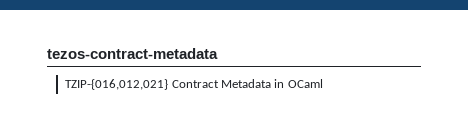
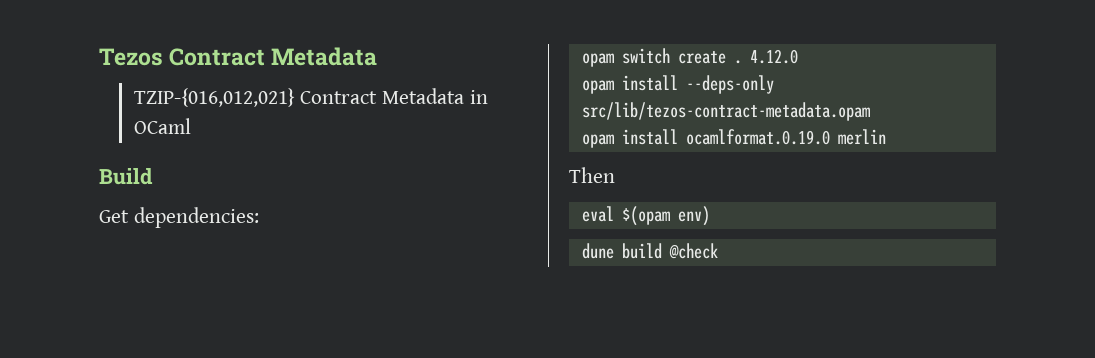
- tezos-contract-metadata
+ Tezos Contract Metadata
+ Build
+ Get dependencies:
+ opam switch create . 4.12.0
+ opam install --deps-only src/lib/tezos-contract-metadata.opam
+ opam install ocamlformat.0.19.0 merlin
+ Then
+ eval $(opam env)
+ dune build @check

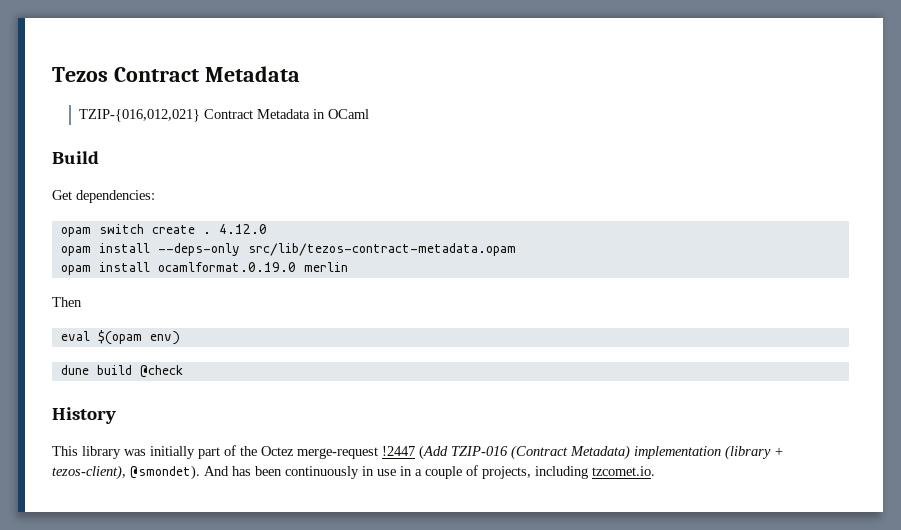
+ History
+ This library was initially part of the Octez merge-request !2447 (Add TZIP-016 (Contract Metadata) implementation (library + tezos-client), @smondet). And has been continuously in use in a couple of projects, including tzcomet.io.

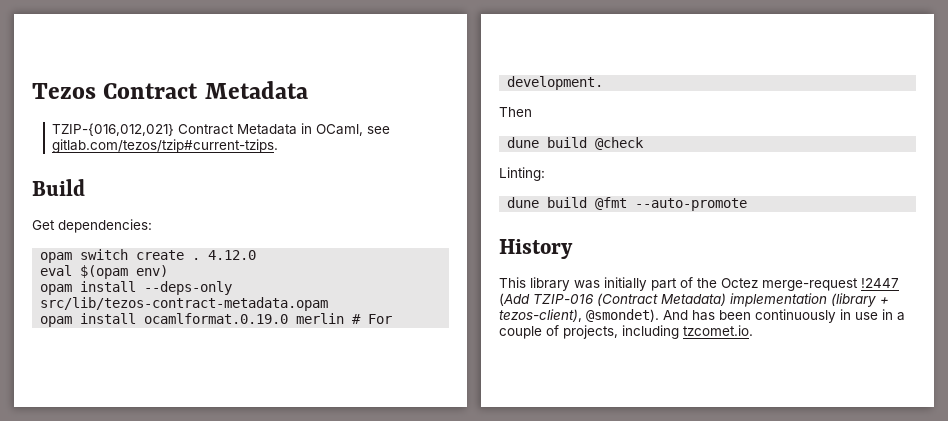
- TZIP-{016,012,021} Contract Metadata in OCaml
+ TZIP-{016,012,021} Contract Metadata in OCaml, see gitlab.com/tezos/tzip#current-tzips.
+ eval $(opam env)
- opam install ocamlformat.0.19.0 merlin
+ opam install ocamlformat.0.19.0 merlin # For development.
  Then
- eval $(opam env)
+ Linting:
+ dune build @fmt --auto-promote

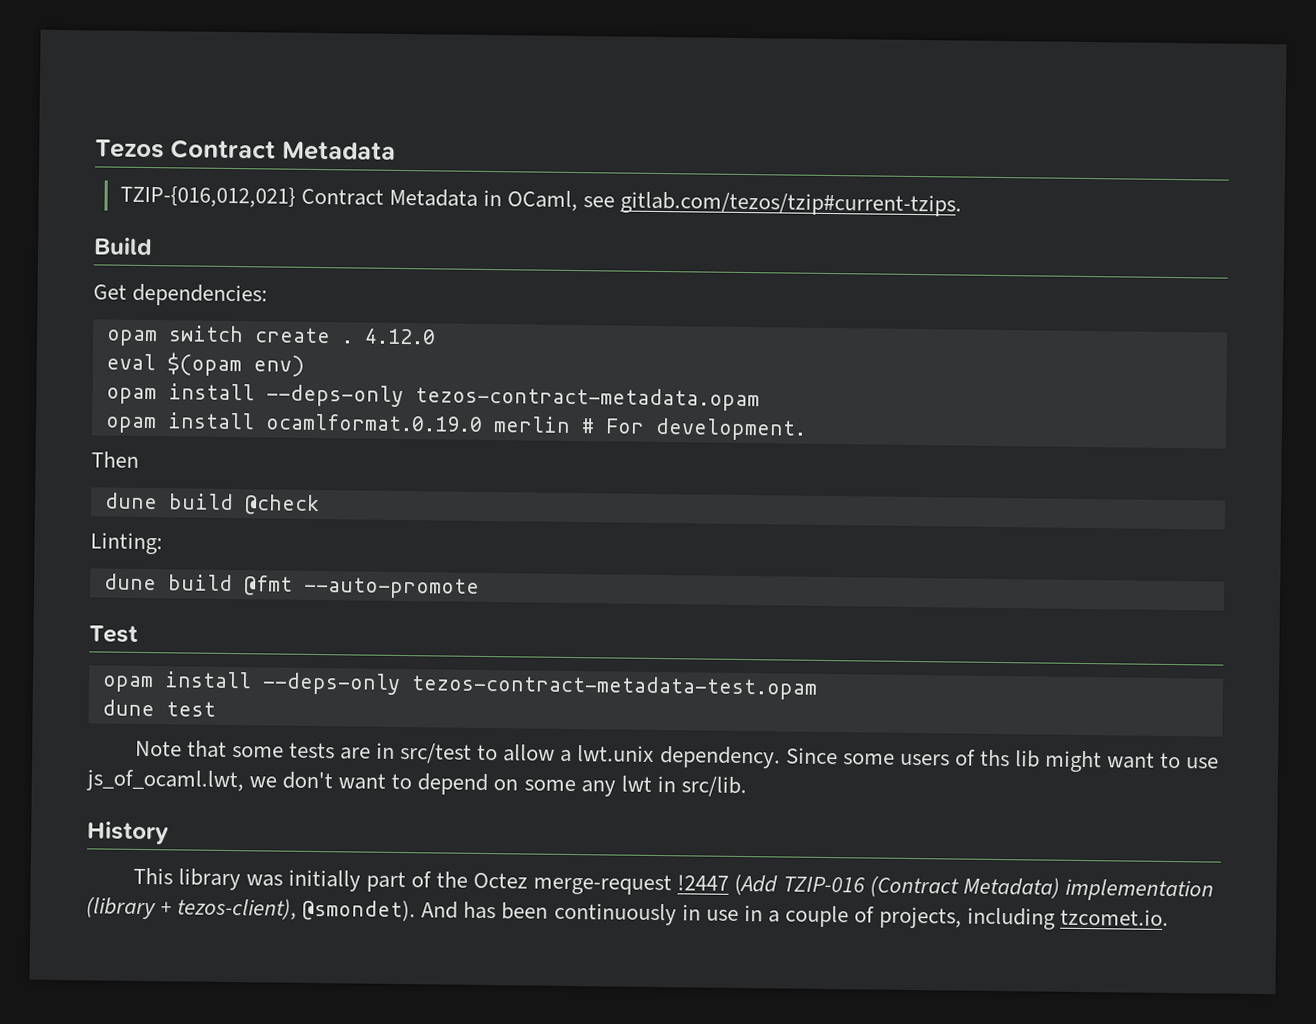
- opam install --deps-only src/lib/tezos-contract-metadata.opam
+ opam install --deps-only tezos-contract-metadata.opam
+ Test
+ opam install --deps-only tezos-contract-metadata-test.opam
+ dune test
+ Note that some tests are in src/test to allow a lwt.unix dependency. Since some users of ths lib might want to use js_of_ocaml.lwt, we don't want to depend on some any lwt in src/lib.

